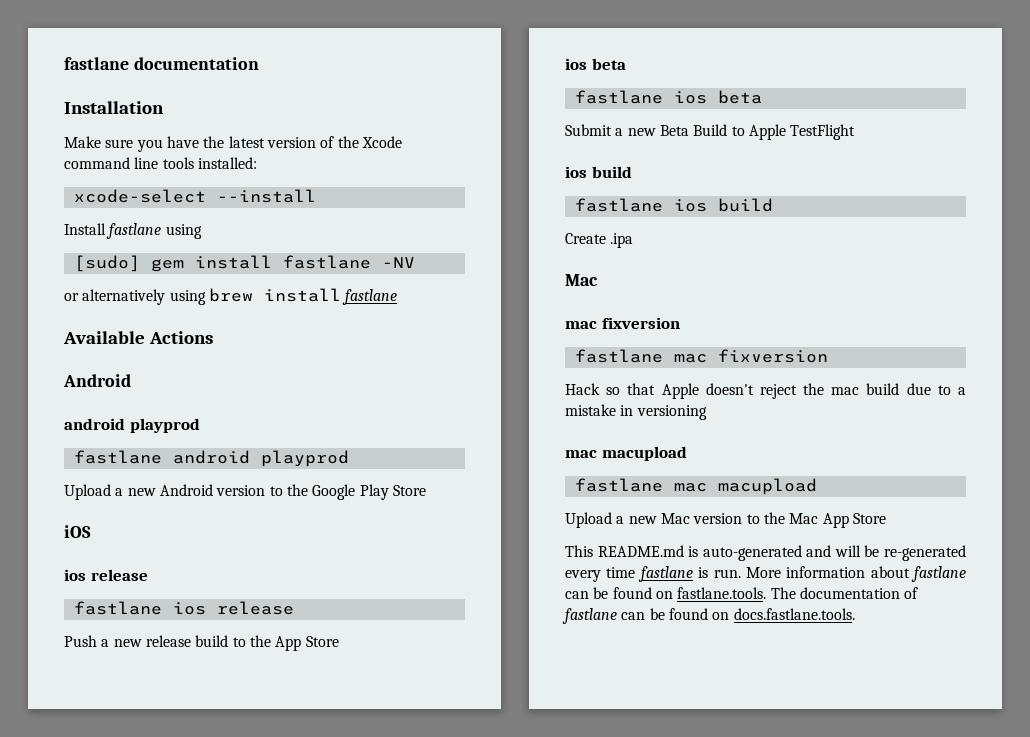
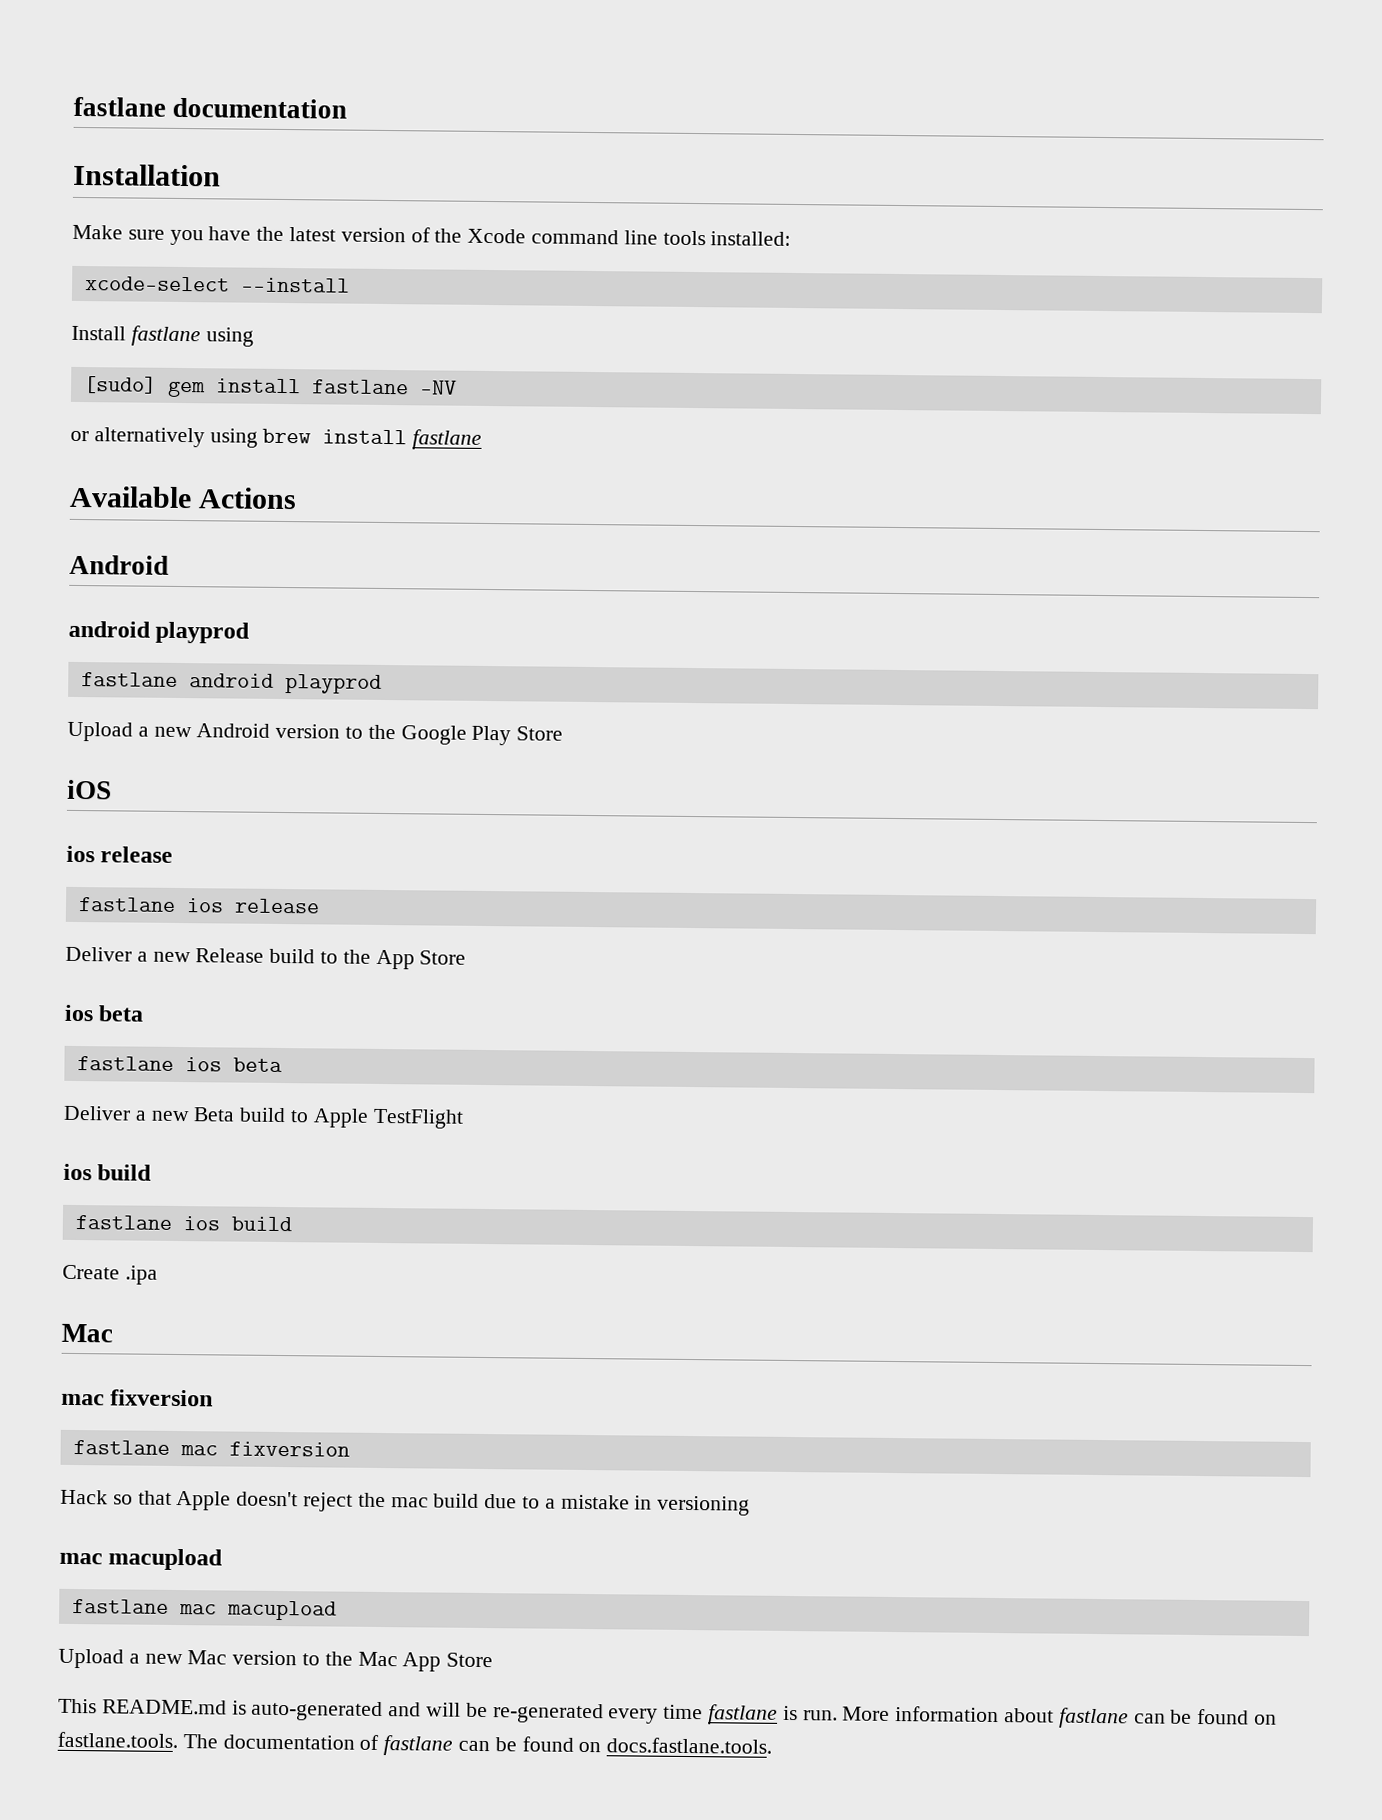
- Push a new release build to the App Store
+ Deliver a new Release build to the App Store
- Submit a new Beta Build to Apple TestFlight
+ Deliver a new Beta build to Apple TestFlight

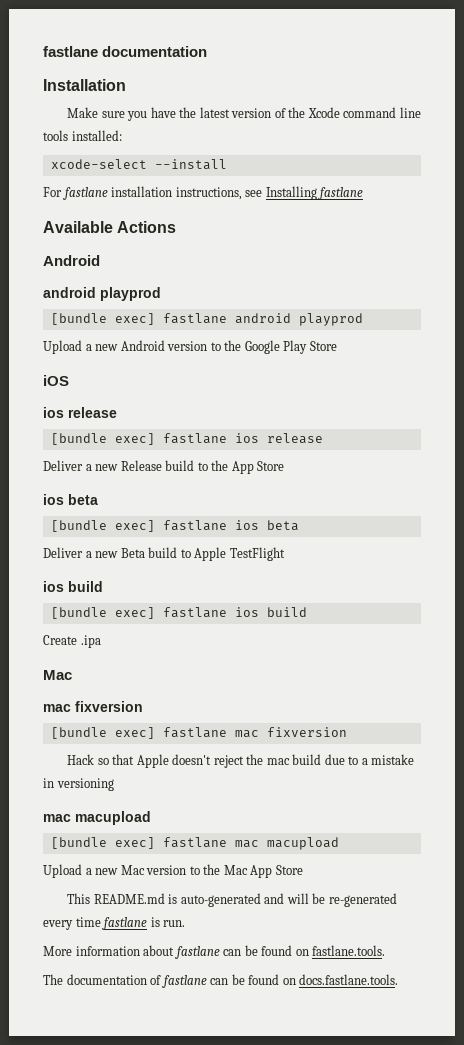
- Install fastlane using
- [sudo] gem install fastlane -NV
- or alternatively using brew install fastlane
+ For fastlane installation instructions, see Installing fastlane
- fastlane android playprod
+ [bundle exec] fastlane android playprod
- fastlane ios release
+ [bundle exec] fastlane ios release
- fastlane ios beta
+ [bundle exec] fastlane ios beta
- fastlane ios build
+ [bundle exec] fastlane ios build
- fastlane mac fixversion
+ [bundle exec] fastlane mac fixversion
- fastlane mac macupload
+ [bundle exec] fastlane mac macupload
- This README.md is auto-generated and will be re-generated every time fastlane is run. More information about fastlane can be found on fastlane.tools. The documentation of fastlane can be found on docs.fastlane.tools.
+ This README.md is auto-generated and will be re-generated every time fastlane is run.
+ More information about fastlane can be found on fastlane.tools.
+ The documentation of fastlane can be found on docs.fastlane.tools.

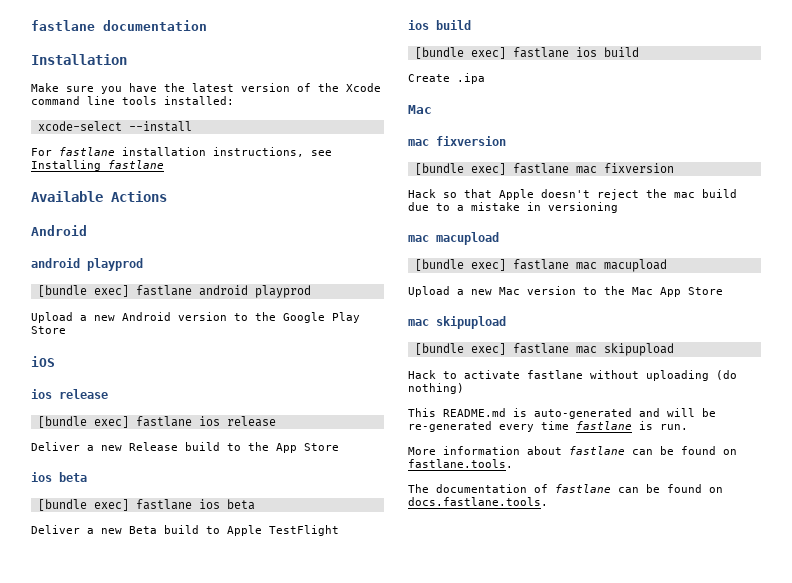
  Upload a new Mac version to the Mac App Store
+ mac skipupload
+ [bundle exec] fastlane mac skipupload
+ Hack to activate fastlane without uploading (do nothing)

